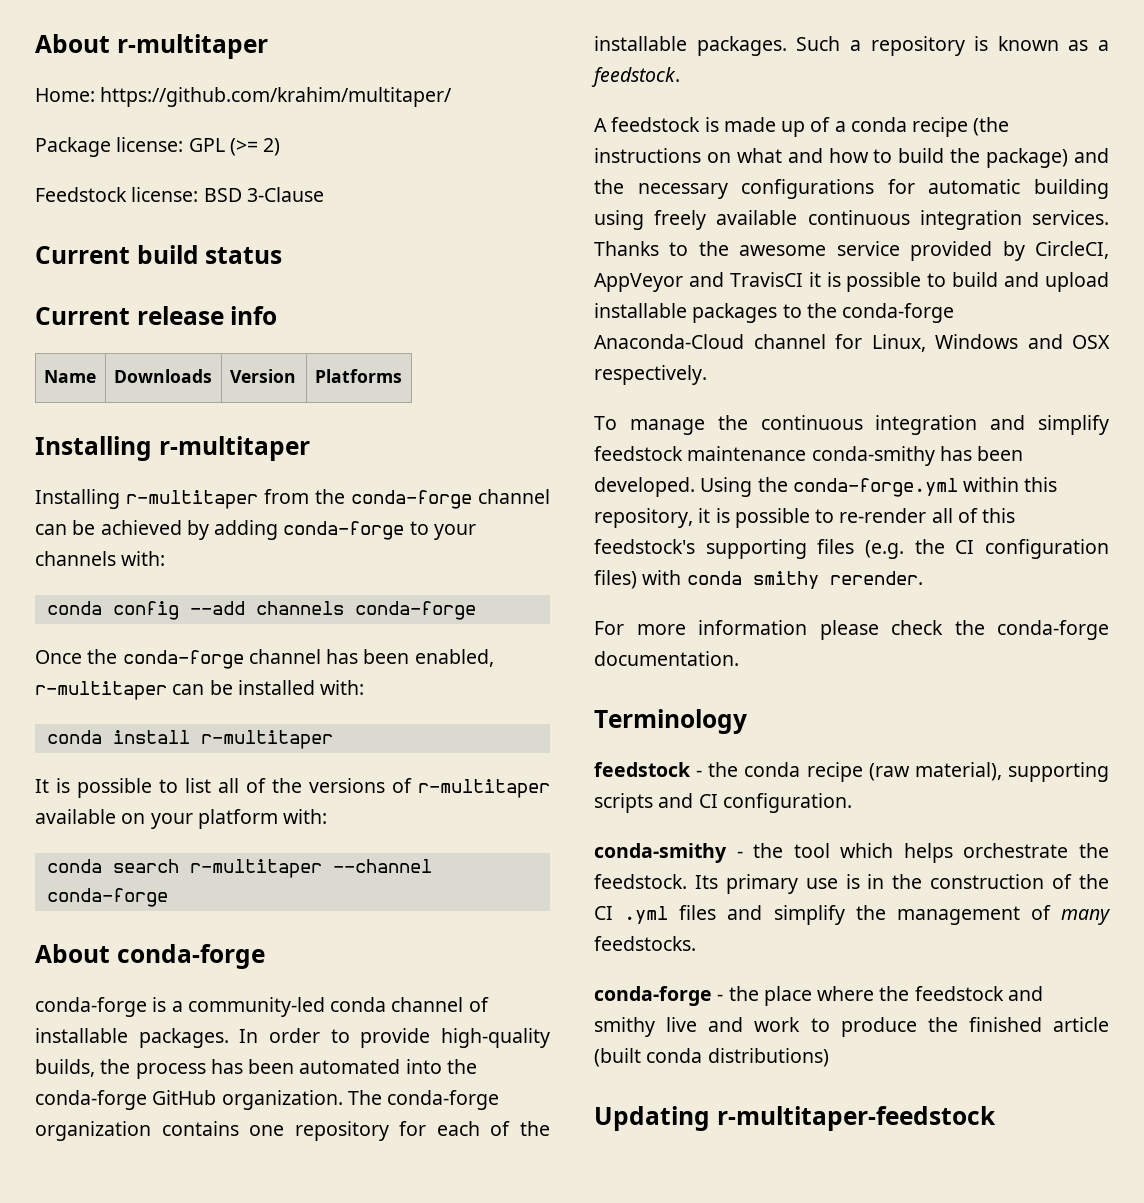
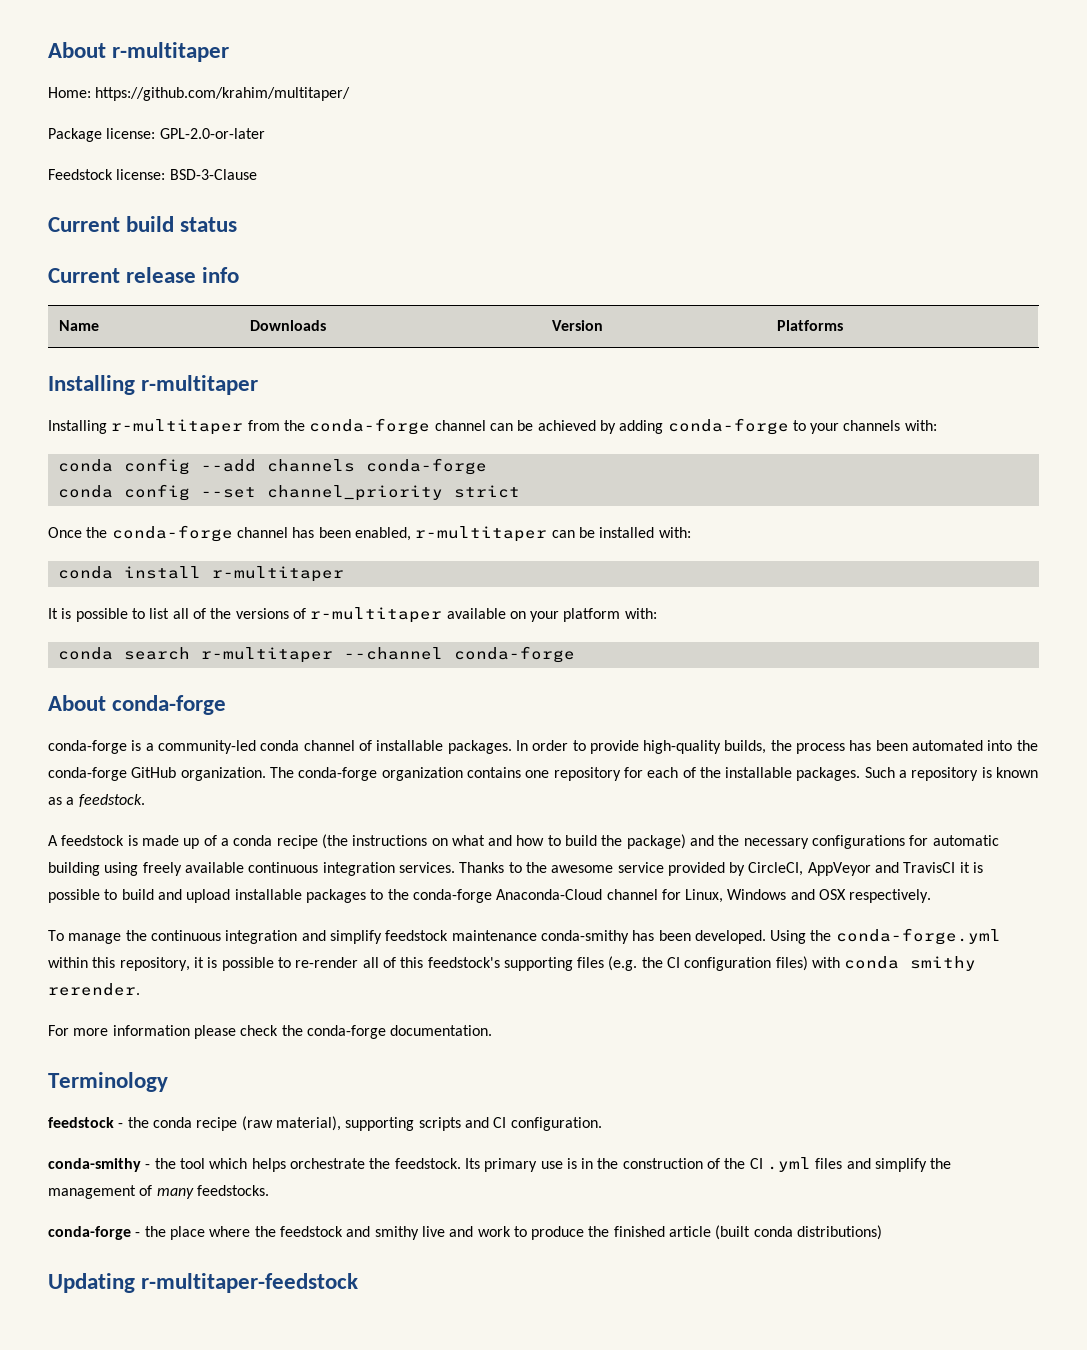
- Package license: GPL (>= 2)
+ Package license: GPL-2.0-or-later
- Feedstock license: BSD 3-Clause
+ Feedstock license: BSD-3-Clause
+ conda config --set channel_priority strict

